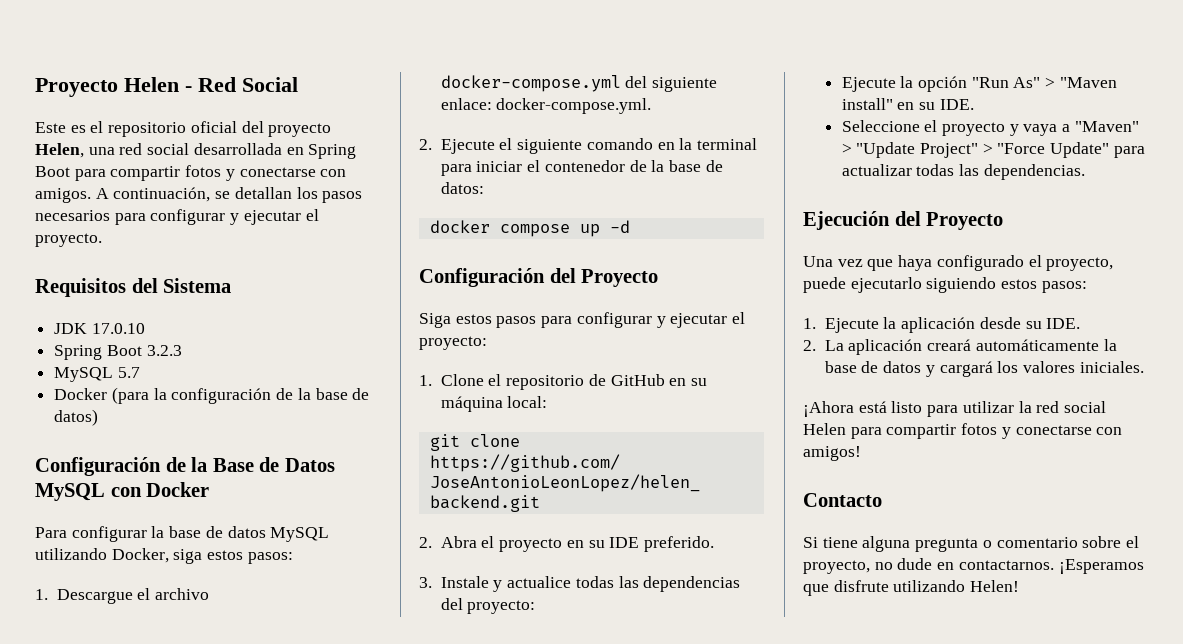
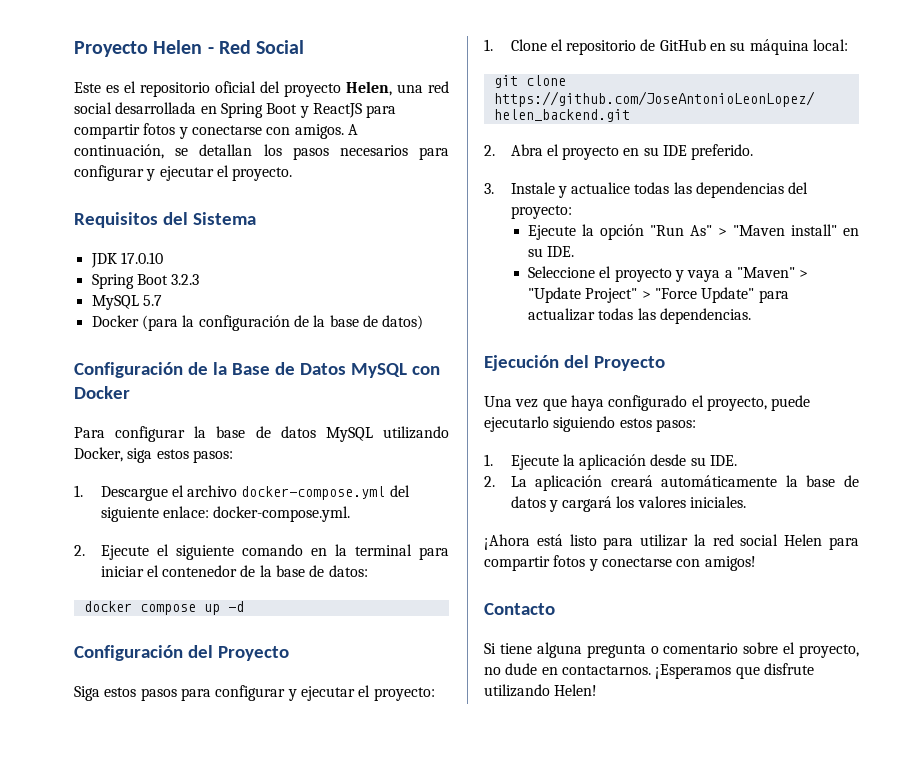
- Este es el repositorio oficial del proyecto Helen, una red social desarrollada en Spring Boot para compartir fotos y conectarse con amigos.
+ Este es el repositorio oficial del proyecto Helen, una red social desarrollada en Spring Boot y ReactJS para compartir fotos y conectarse con amigos.

